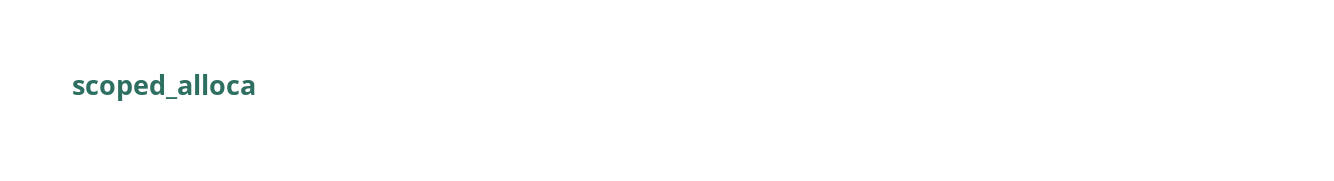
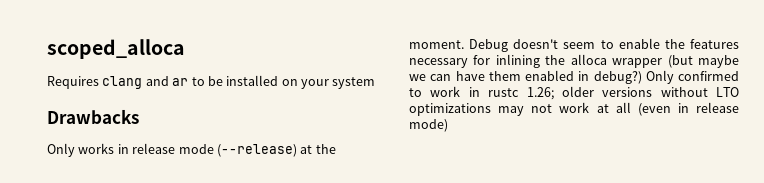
+ Requires clang and ar to be installed on your system
+ Drawbacks
+ Only works in release mode (--release) at the moment. Debug doesn't seem to enable the features necessary for inlining the alloca wrapper (but maybe we can have them enabled in debug?) Only confirmed to work in rustc 1.26; older versions without LTO optimizations may not work at all (even in release mode)

